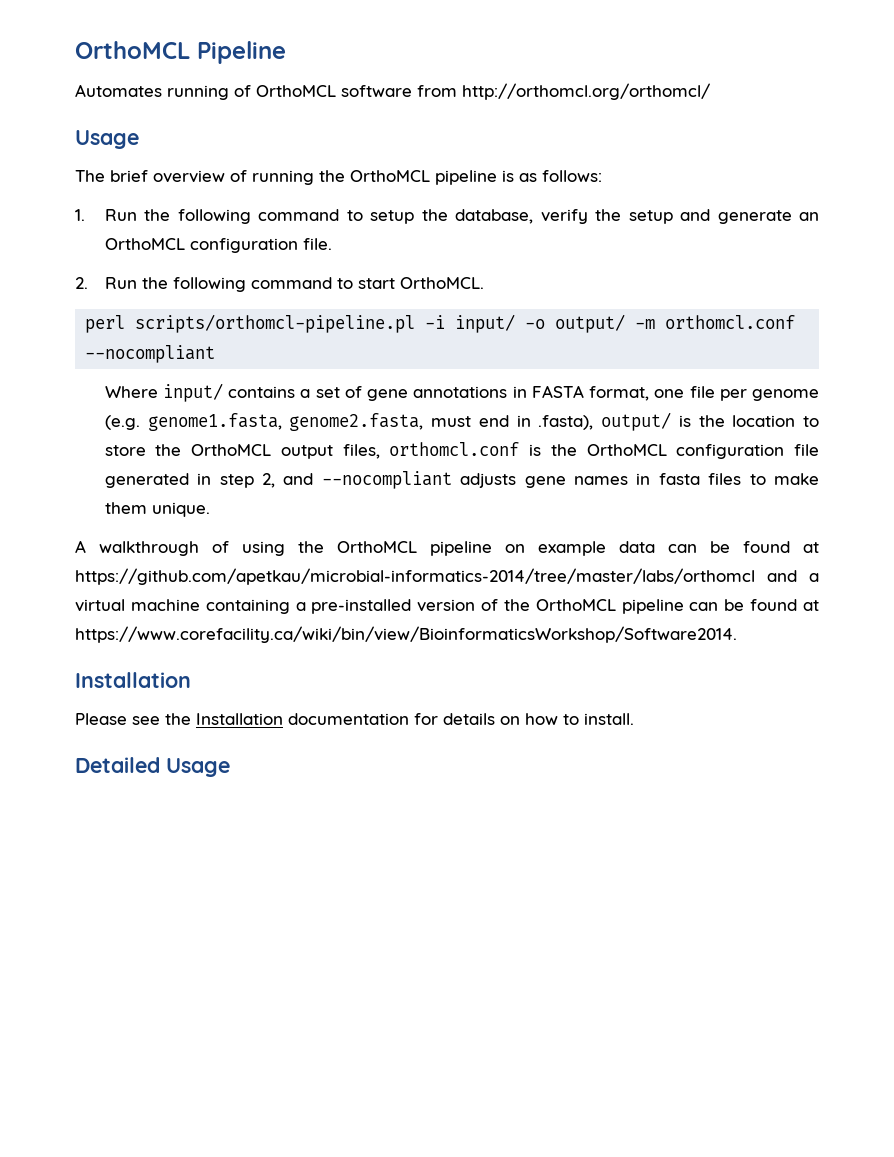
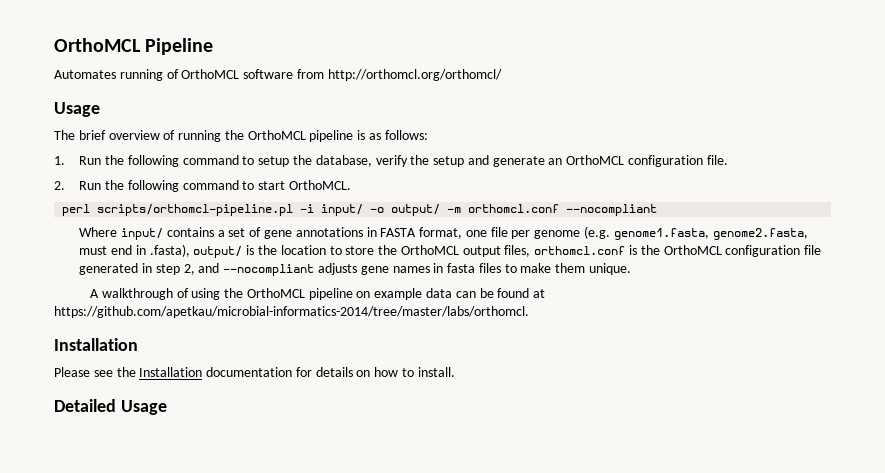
- A walkthrough of using the OrthoMCL pipeline on example data can be found at https://github.com/apetkau/microbial-informatics-2014/tree/master/labs/orthomcl and a virtual machine containing a pre-installed version of the OrthoMCL pipeline can be found at https://www.corefacility.ca/wiki/bin/view/BioinformaticsWorkshop/Software2014.
+ A walkthrough of using the OrthoMCL pipeline on example data can be found at https://github.com/apetkau/microbial-informatics-2014/tree/master/labs/orthomcl.

